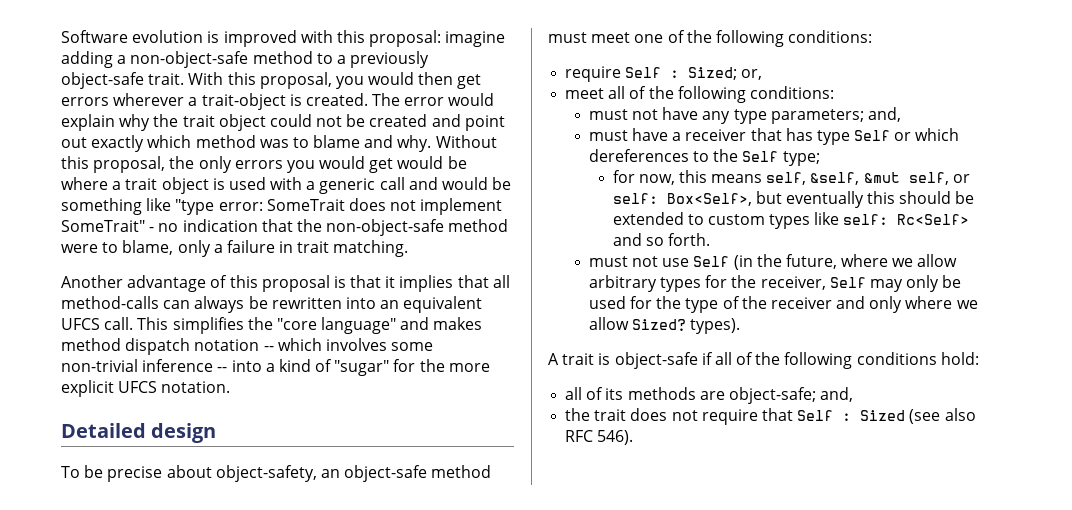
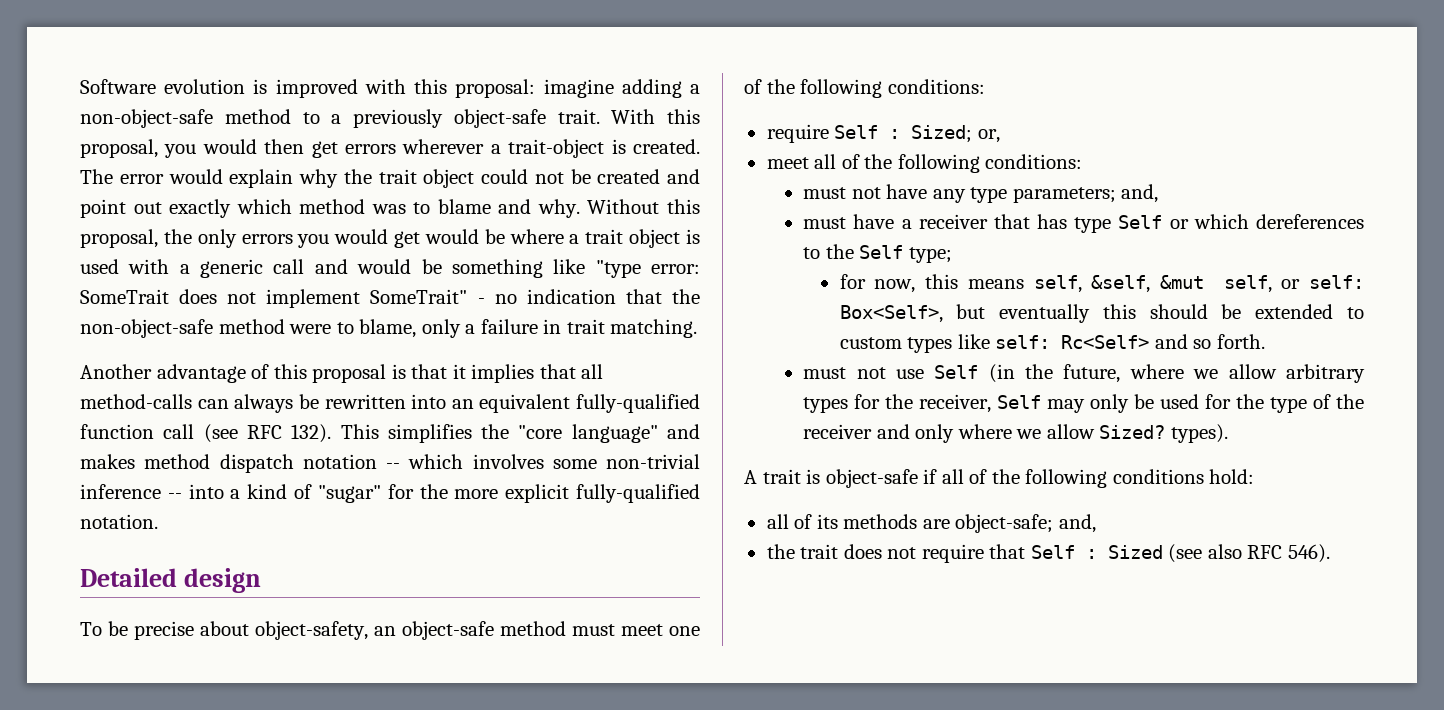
- Another advantage of this proposal is that it implies that all method-calls can always be rewritten into an equivalent UFCS call.
+ Another advantage of this proposal is that it implies that all method-calls can always be rewritten into an equivalent fully-qualified function call (see RFC 132).
- This simplifies the "core language" and makes method dispatch notation -- which involves some non-trivial inference -- into a kind of "sugar" for the more explicit UFCS notation.
+ This simplifies the "core language" and makes method dispatch notation -- which involves some non-trivial inference -- into a kind of "sugar" for the more explicit fully-qualified notation.

